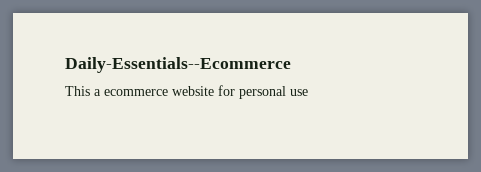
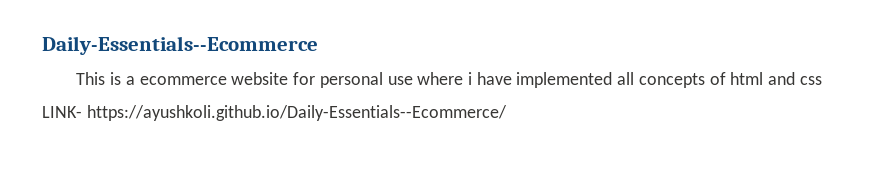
- This a ecommerce website for personal use
+ This is a ecommerce website for personal use where i have implemented all concepts of html and css
+ LINK- https://ayushkoli.github.io/Daily-Essentials--Ecommerce/

